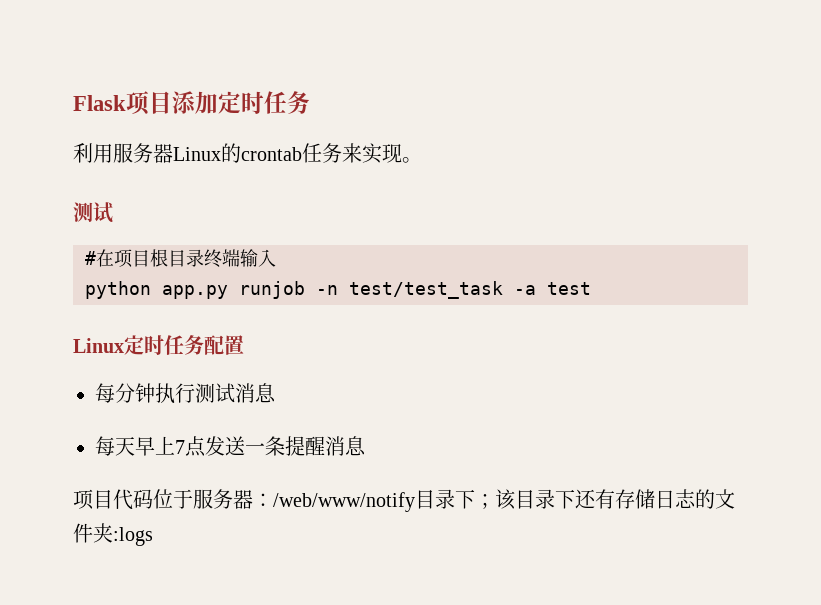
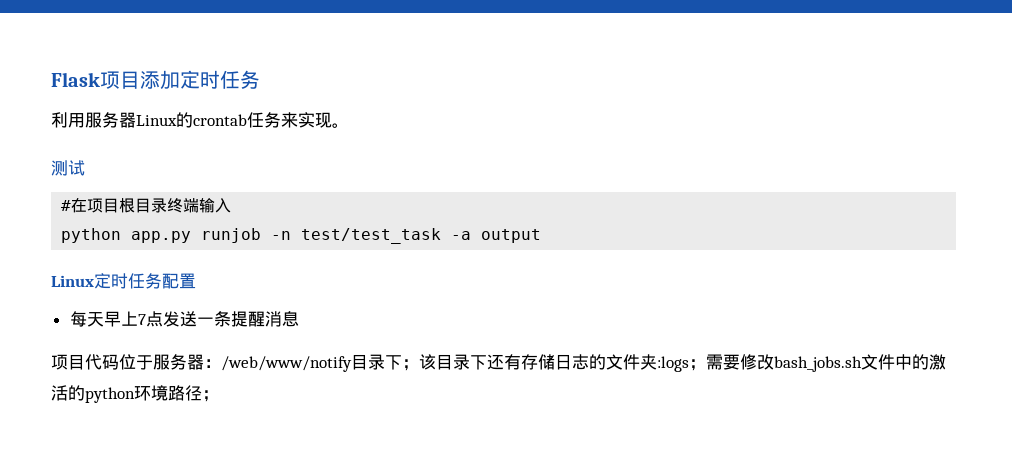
- python app.py runjob -n test/test_task -a test
+ python app.py runjob -n test/test_task -a output
- 每分钟执行测试消息
- 项目代码位于服务器：/web/www/notify目录下；该目录下还有存储日志的文件夹:logs
+ 项目代码位于服务器：/web/www/notify目录下；该目录下还有存储日志的文件夹:logs；需要修改bash_jobs.sh文件中的激活的python环境路径；

